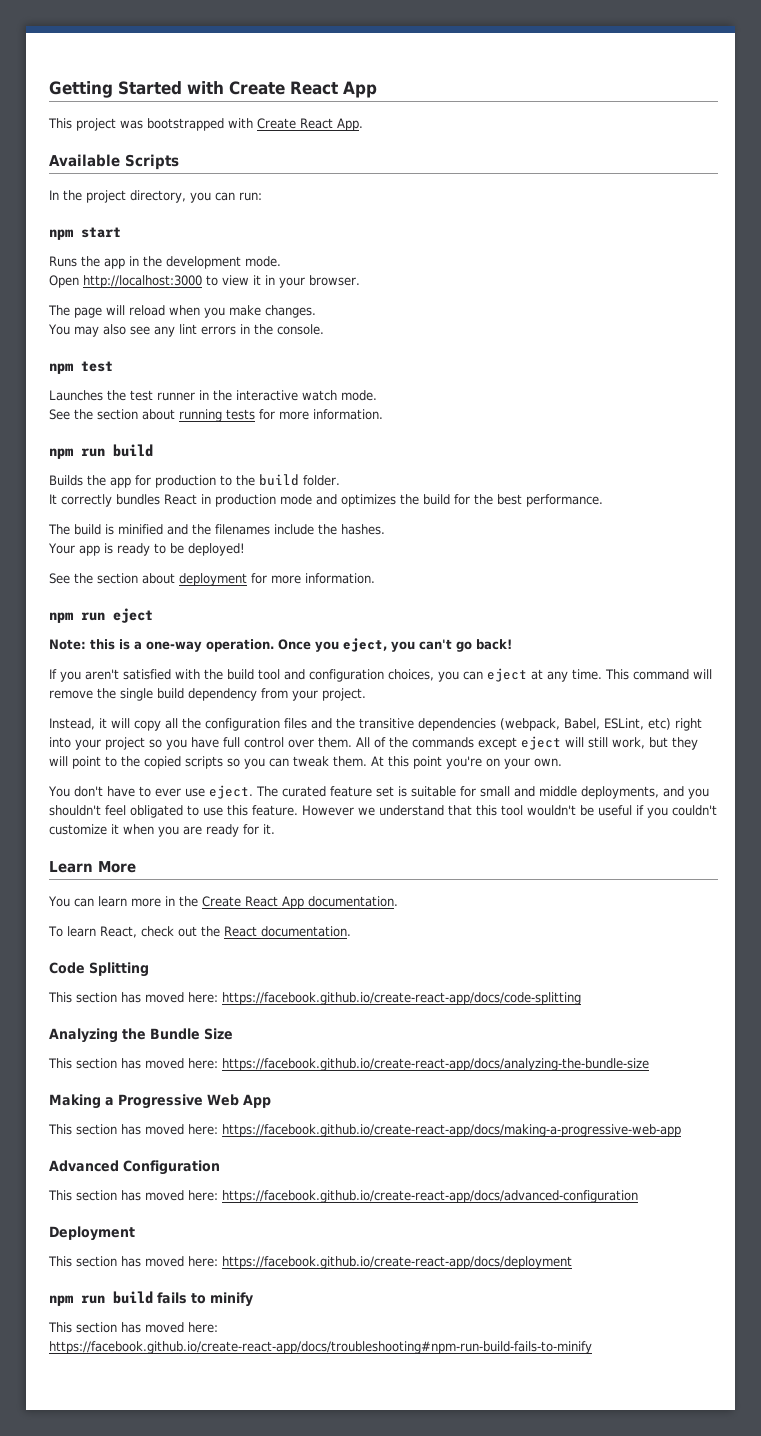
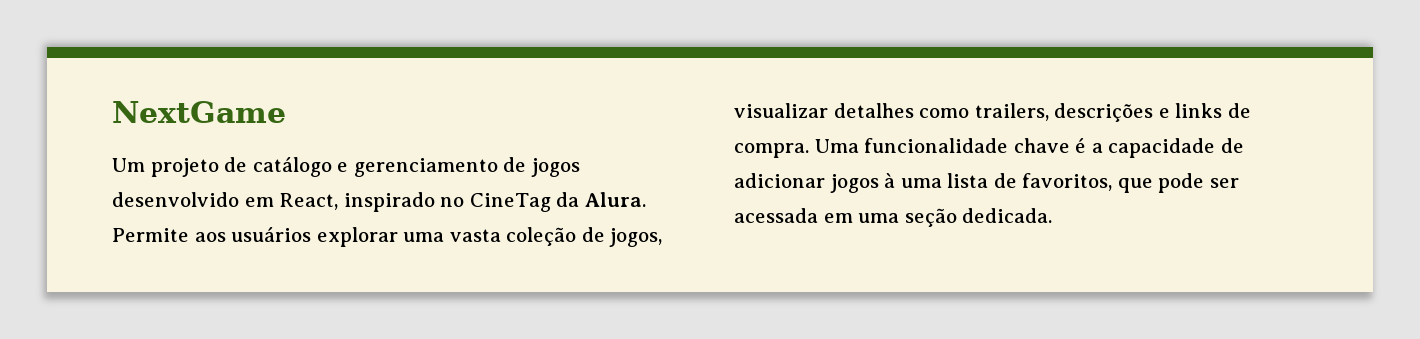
- Getting Started with Create React App
- This project was bootstrapped with Create React App.
- Available Scripts
- In the project directory, you can run:
- npm start
- Runs the app in the development mode.
- Open http://localhost:3000 to view it in your browser.
- The page will reload when you make changes.
- You may also see any lint errors in the console.
- npm test
- Launches the test runner in the interactive watch mode.
- See the section about running tests for more information.
- npm run build
- Builds the app for production to the build folder.
- It correctly bundles React in production mode and optimizes the build for the best performance.
- The build is minified and the filenames include the hashes.
- Your app is ready to be deployed!
- See the section about deployment for more information.
- npm run eject
- Note: this is a one-way operation. Once you eject, you can't go back!
- If you aren't satisfied with the build tool and configuration choices, you can eject at any time. This command will remove the single build dependency from your project.
- Instead, it will copy all the configuration files and the transitive dependencies (webpack, Babel, ESLint, etc) right into your project so you have full control over them. All of the commands except eject will still work, but they will point to the copied scripts so you can tweak them. At this point you're on your own.
- You don't have to ever use eject. The curated feature set is suitable for small and middle deployments, and you shouldn't feel obligated to use this feature. However we understand that this tool wouldn't be useful if you couldn't customize it when you are ready for it.
- Learn More
- You can learn more in the Create React App documentation.
- To learn React, check out the React documentation.
- Code Splitting
- This section has moved here: https://facebook.github.io/create-react-app/docs/code-splitting
- Analyzing the Bundle Size
- This section has moved here: https://facebook.github.io/create-react-app/docs/analyzing-the-bundle-size
- Making a Progressive Web App
- This section has moved here: https://facebook.github.io/create-react-app/docs/making-a-progressive-web-app
- Advanced Configuration
- This section has moved here: https://facebook.github.io/create-react-app/docs/advanced-configuration
- Deployment
- This section has moved here: https://facebook.github.io/create-react-app/docs/deployment
- npm run build fails to minify
- This section has moved here: https://facebook.github.io/create-react-app/docs/troubleshooting#npm-run-build-fails-to-minify
+ NextGame
+ Um projeto de catálogo e gerenciamento de jogos desenvolvido em React, inspirado no CineTag da Alura. Permite aos usuários explorar uma vasta coleção de jogos, visualizar detalhes como trailers, descrições e links de compra. Uma funcionalidade chave é a capacidade de adicionar jogos à uma lista de favoritos, que pode ser acessada em uma seção dedicada.

